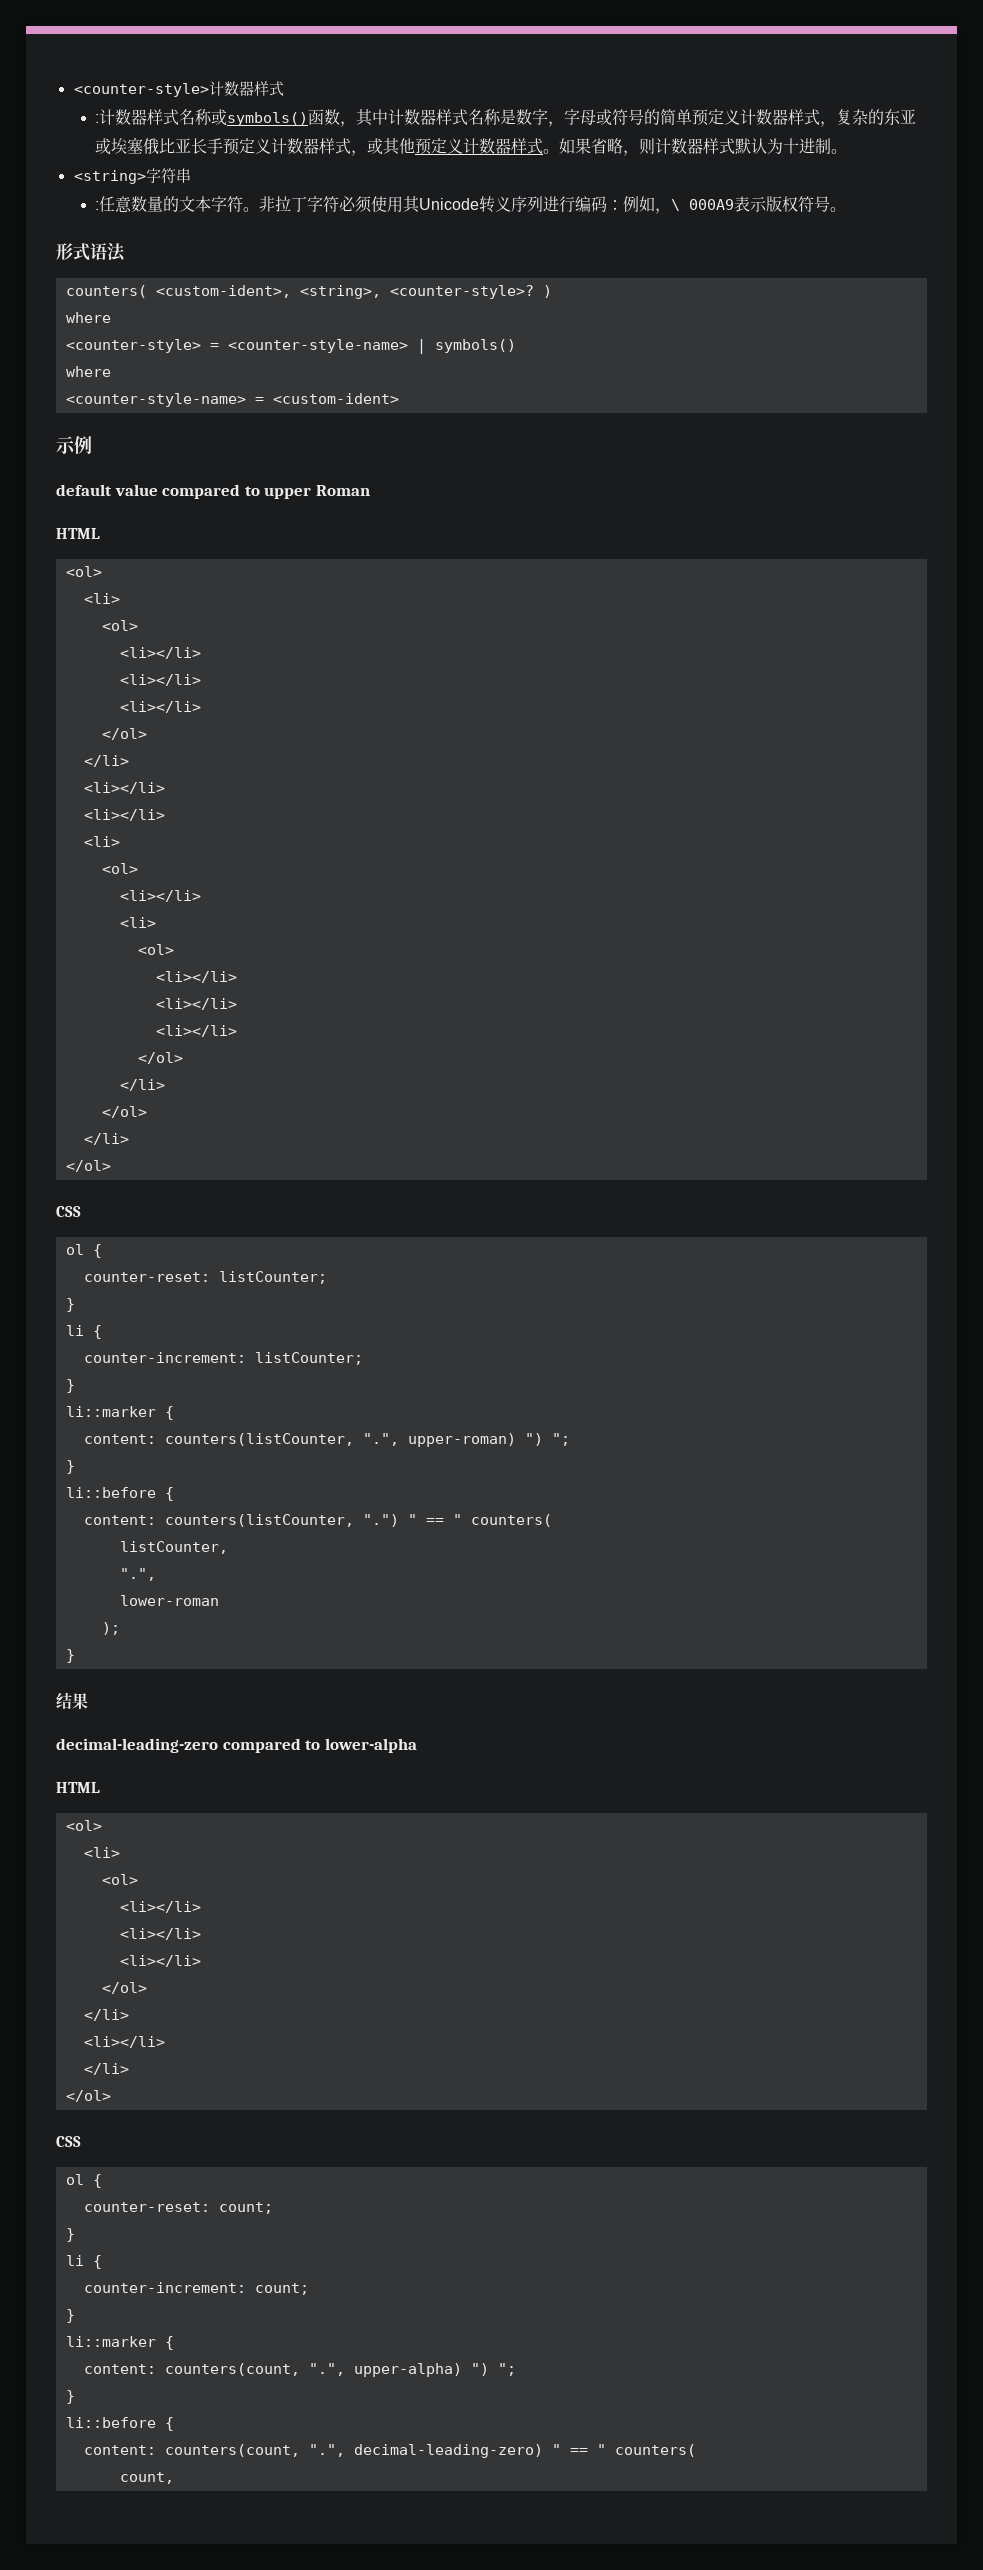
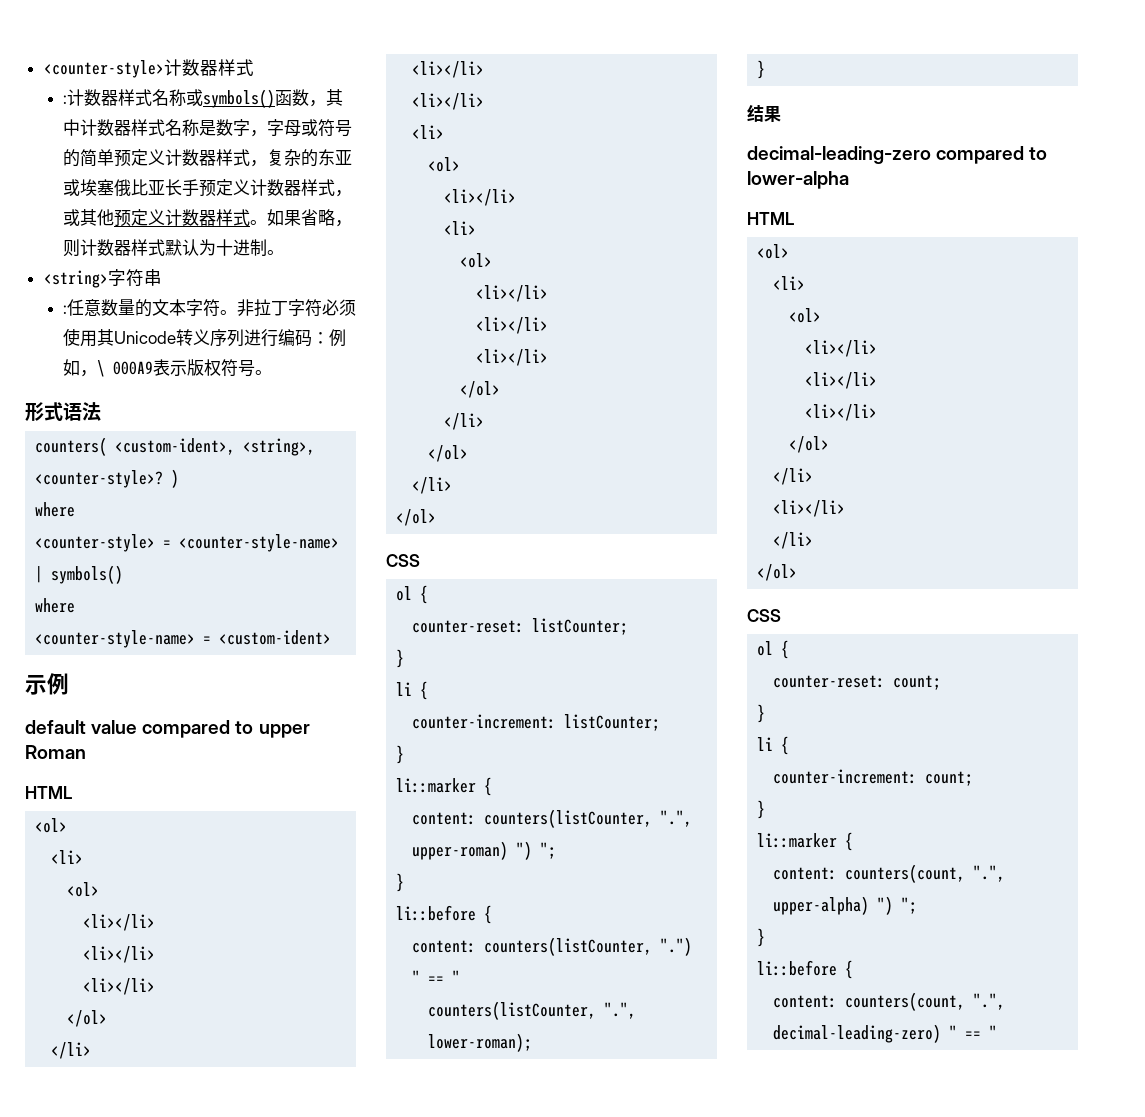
- content: counters(listCounter, ".") " == " counters(
- listCounter,
- ".",
- lower-roman
- );
+ content: counters(listCounter, ".") " == "
+ counters(listCounter, ".", lower-roman);
- content: counters(count, ".", decimal-leading-zero) " == " counters(
- count,
+ content: counters(count, ".", decimal-leading-zero) " == "

